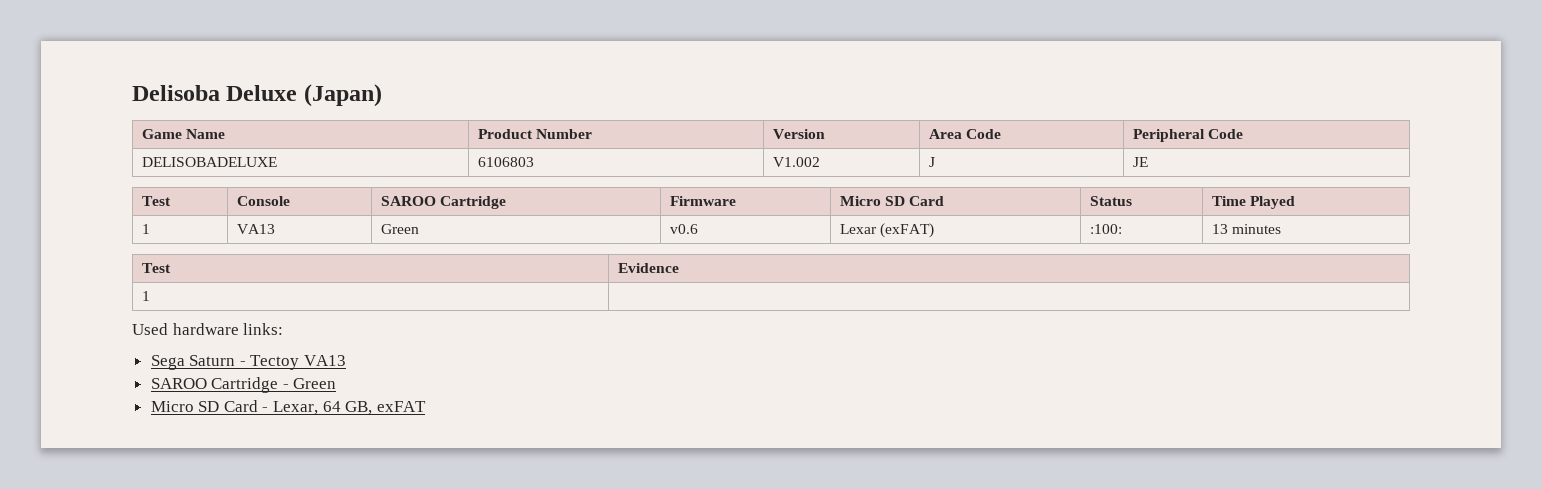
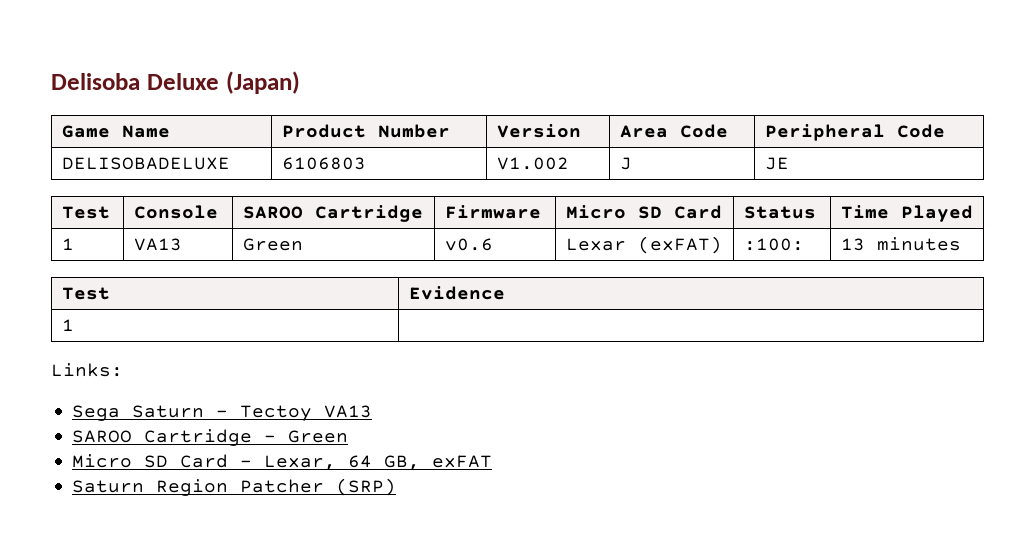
- Used hardware links:
+ Links:
+ Saturn Region Patcher (SRP)

